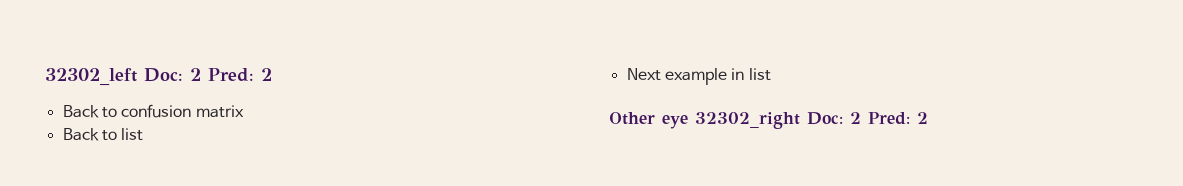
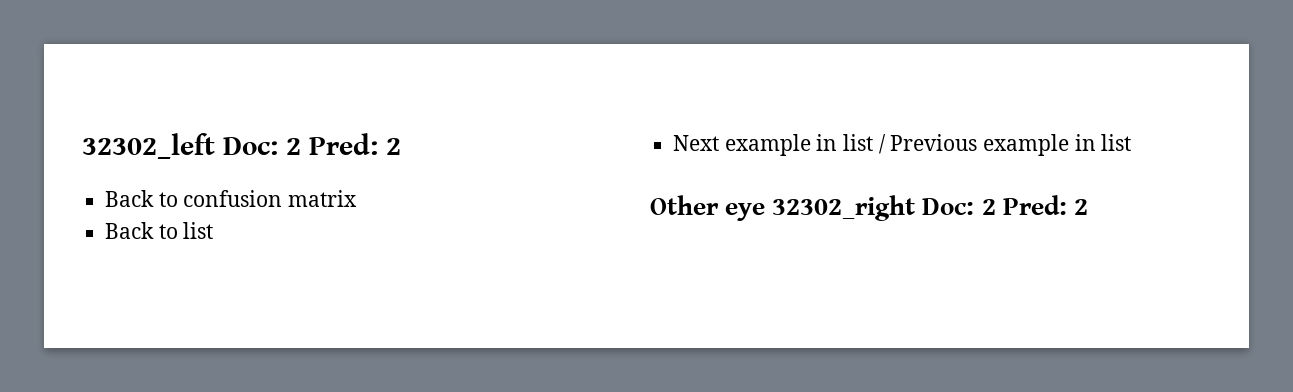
- Next example in list
+ Next example in list / Previous example in list

